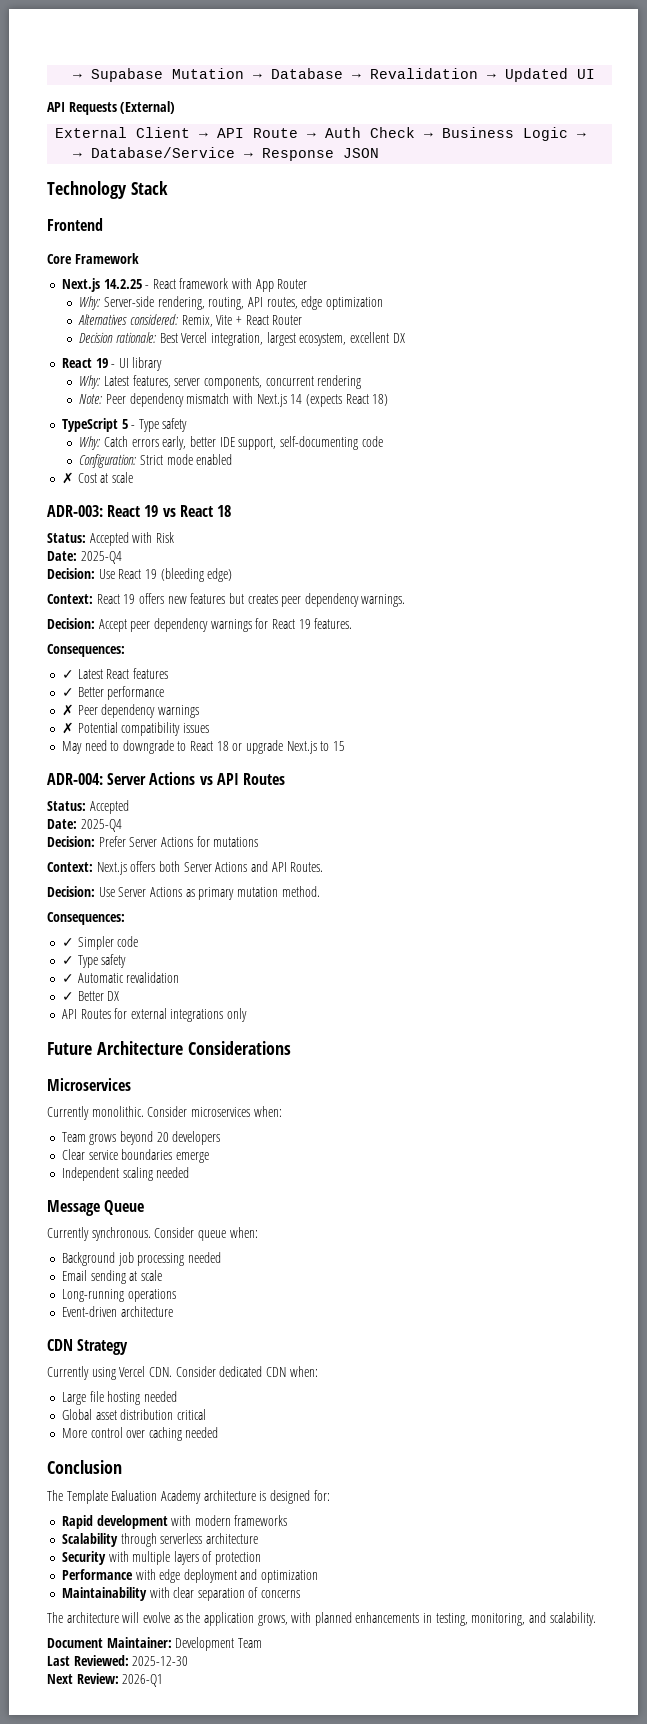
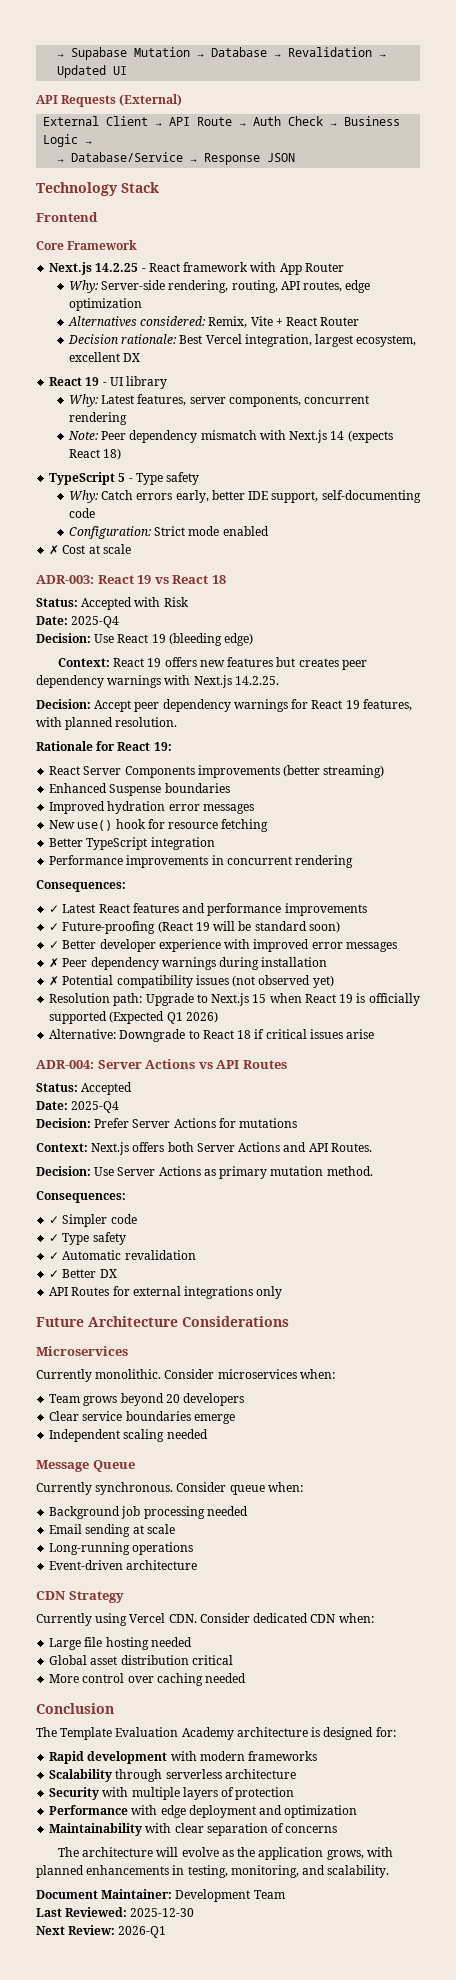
- Context: React 19 offers new features but creates peer dependency warnings.
+ Context: React 19 offers new features but creates peer dependency warnings with Next.js 14.2.25.
- Decision: Accept peer dependency warnings for React 19 features.
+ Decision: Accept peer dependency warnings for React 19 features, with planned resolution.
+ Rationale for React 19:
+ React Server Components improvements (better streaming)
+ Enhanced Suspense boundaries
+ Improved hydration error messages
+ New use() hook for resource fetching
+ Better TypeScript integration
+ Performance improvements in concurrent rendering
- ✓ Latest React features
- ✓ Better performance
+ ✓ Latest React features and performance improvements
+ ✓ Future-proofing (React 19 will be standard soon)
+ ✓ Better developer experience with improved error messages
- ✗ Peer dependency warnings
+ ✗ Peer dependency warnings during installation
- ✗ Potential compatibility issues
- May need to downgrade to React 18 or upgrade Next.js to 15
+ ✗ Potential compatibility issues (not observed yet)
+ Resolution path: Upgrade to Next.js 15 when React 19 is officially supported (Expected Q1 2026)
+ Alternative: Downgrade to React 18 if critical issues arise

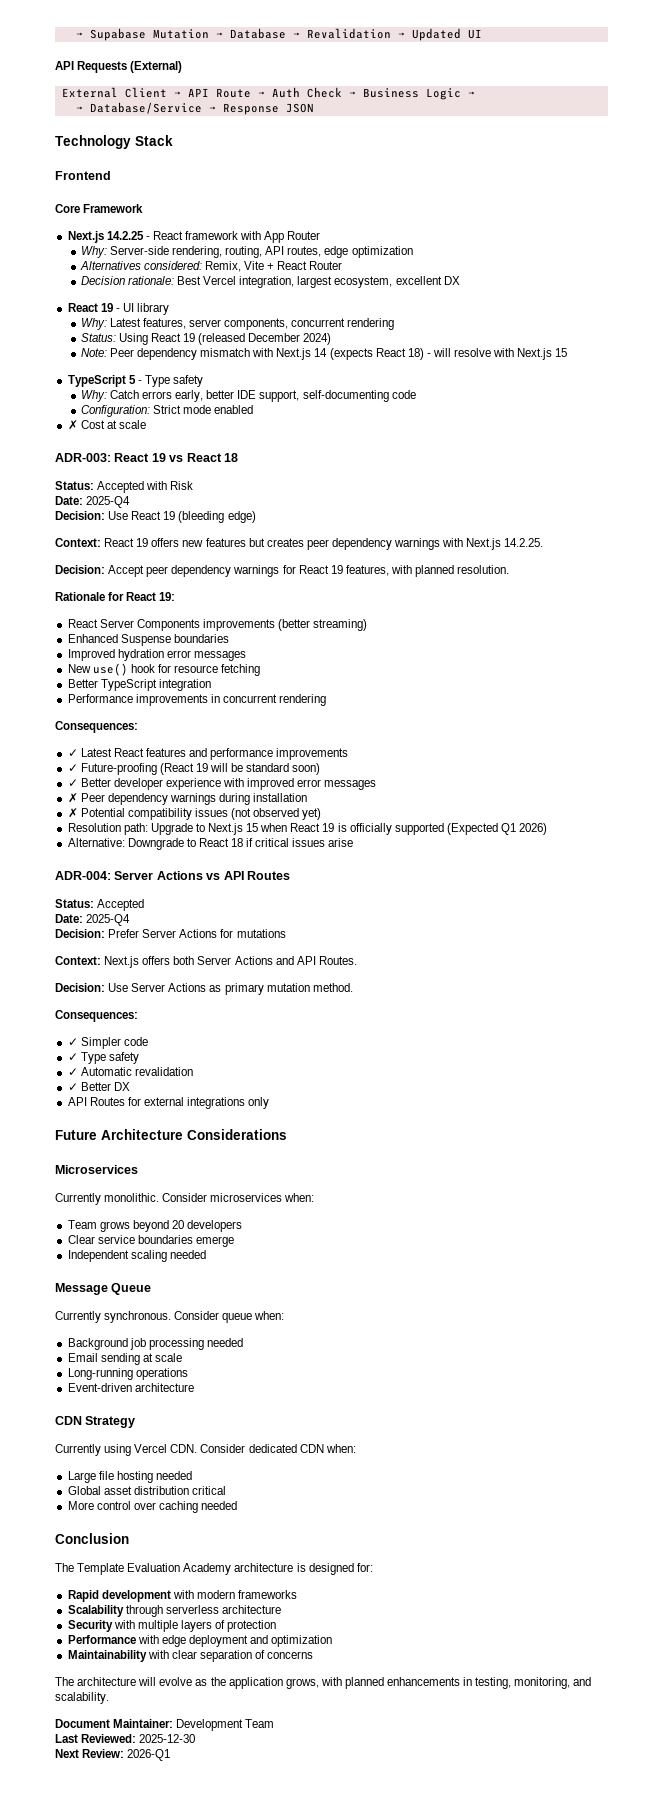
+ Status: Using React 19 (released December 2024)
- Note: Peer dependency mismatch with Next.js 14 (expects React 18)
+ Note: Peer dependency mismatch with Next.js 14 (expects React 18) - will resolve with Next.js 15

